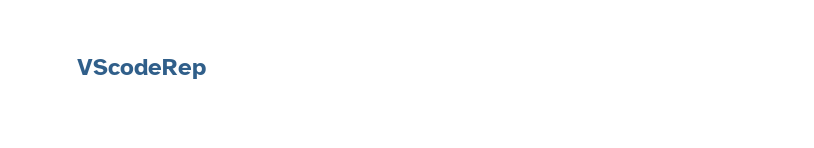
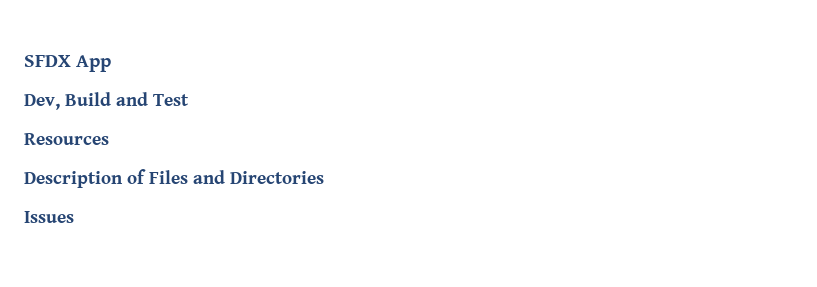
- VScodeRep
+ SFDX App
+ Dev, Build and Test
+ Resources
+ Description of Files and Directories
+ Issues

